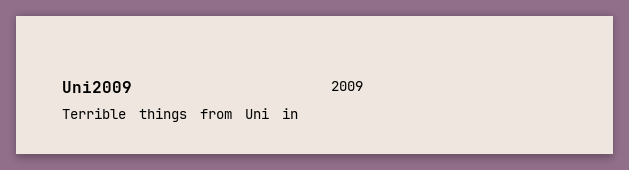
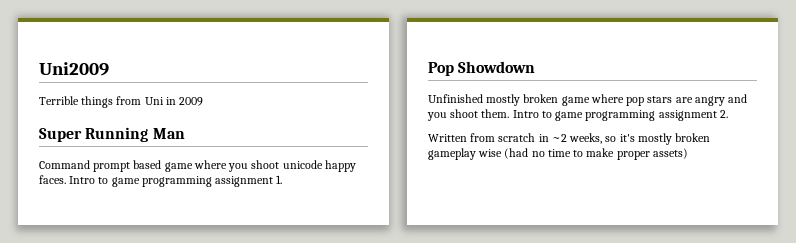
+ Super Running Man
+ Command prompt based game where you shoot unicode happy faces. Intro to game programming assignment 1.
+ Pop Showdown
+ Unfinished mostly broken game where pop stars are angry and you shoot them. Intro to game programming assignment 2.
+ Written from scratch in ~2 weeks, so it's mostly broken gameplay wise (had no time to make proper assets)

